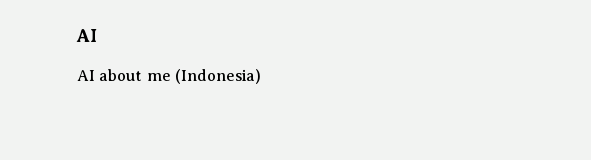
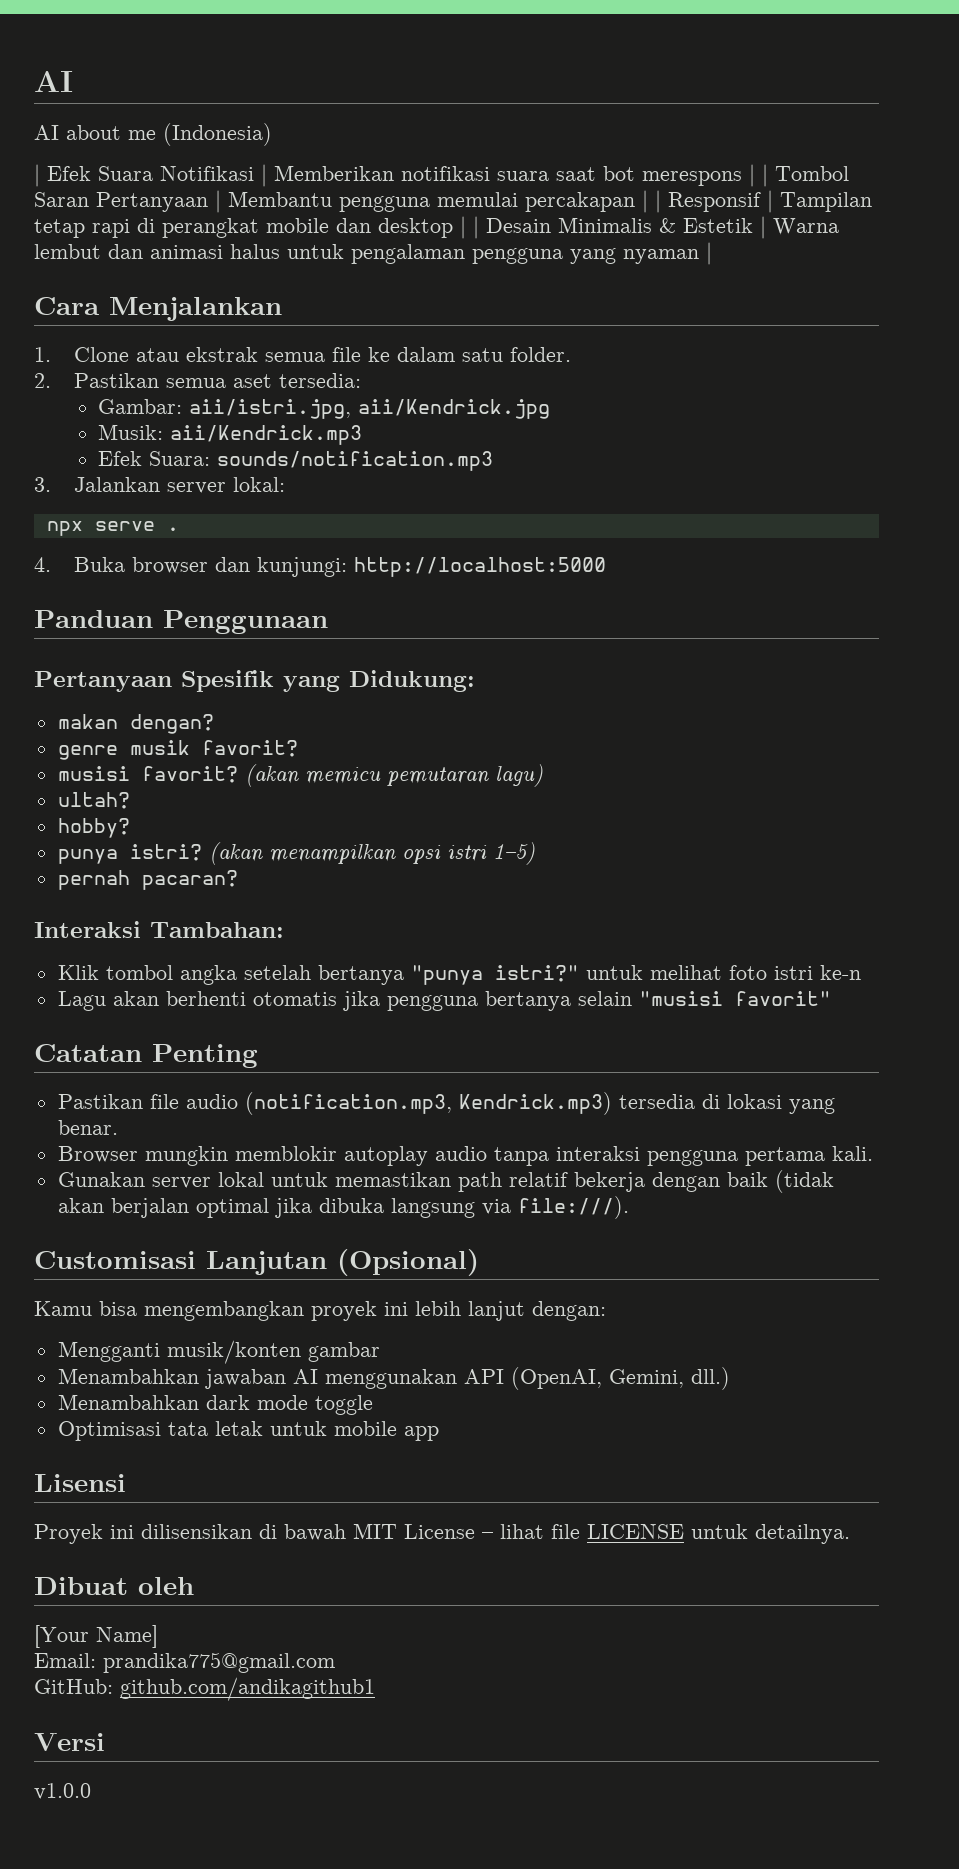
+ | Efek Suara Notifikasi | Memberikan notifikasi suara saat bot merespons | | Tombol Saran Pertanyaan | Membantu pengguna memulai percakapan | | Responsif | Tampilan tetap rapi di perangkat mobile dan desktop | | Desain Minimalis & Estetik | Warna lembut dan animasi halus untuk pengalaman pengguna yang nyaman |
+ Cara Menjalankan
+ 1. Clone atau ekstrak semua file ke dalam satu folder.
+ 2. Pastikan semua aset tersedia:
+ Gambar: aii/istri.jpg, aii/Kendrick.jpg
+ Musik: aii/Kendrick.mp3
+ Efek Suara: sounds/notification.mp3
+ 3. Jalankan server lokal:
+ npx serve .
+ 4. Buka browser dan kunjungi: http://localhost:5000
+ Panduan Penggunaan
+ Pertanyaan Spesifik yang Didukung:
+ makan dengan?
+ genre musik favorit?
+ musisi favorit? (akan memicu pemutaran lagu)
+ ultah?
+ hobby?
+ punya istri? (akan menampilkan opsi istri 1–5)
+ pernah pacaran?
+ Interaksi Tambahan:
+ Klik tombol angka setelah bertanya "punya istri?" untuk melihat foto istri ke-n
+ Lagu akan berhenti otomatis jika pengguna bertanya selain "musisi favorit"
+ Catatan Penting
+ Pastikan file audio (notification.mp3, Kendrick.mp3) tersedia di lokasi yang benar.
+ Browser mungkin memblokir autoplay audio tanpa interaksi pengguna pertama kali.
+ Gunakan server lokal untuk memastikan path relatif bekerja dengan baik (tidak akan berjalan optimal jika dibuka langsung via file:///).
+ Customisasi Lanjutan (Opsional)
+ Kamu bisa mengembangkan proyek ini lebih lanjut dengan:
+ Mengganti musik/konten gambar
+ Menambahkan jawaban AI menggunakan API (OpenAI, Gemini, dll.)
+ Menambahkan dark mode toggle
+ Optimisasi tata letak untuk mobile app
+ Lisensi
+ Proyek ini dilisensikan di bawah MIT License – lihat file LICENSE untuk detailnya.
+ Dibuat oleh
+ [Your Name]
+ Email: prandika775@gmail.com
+ GitHub: github.com/andikagithub1
+ Versi
+ v1.0.0

